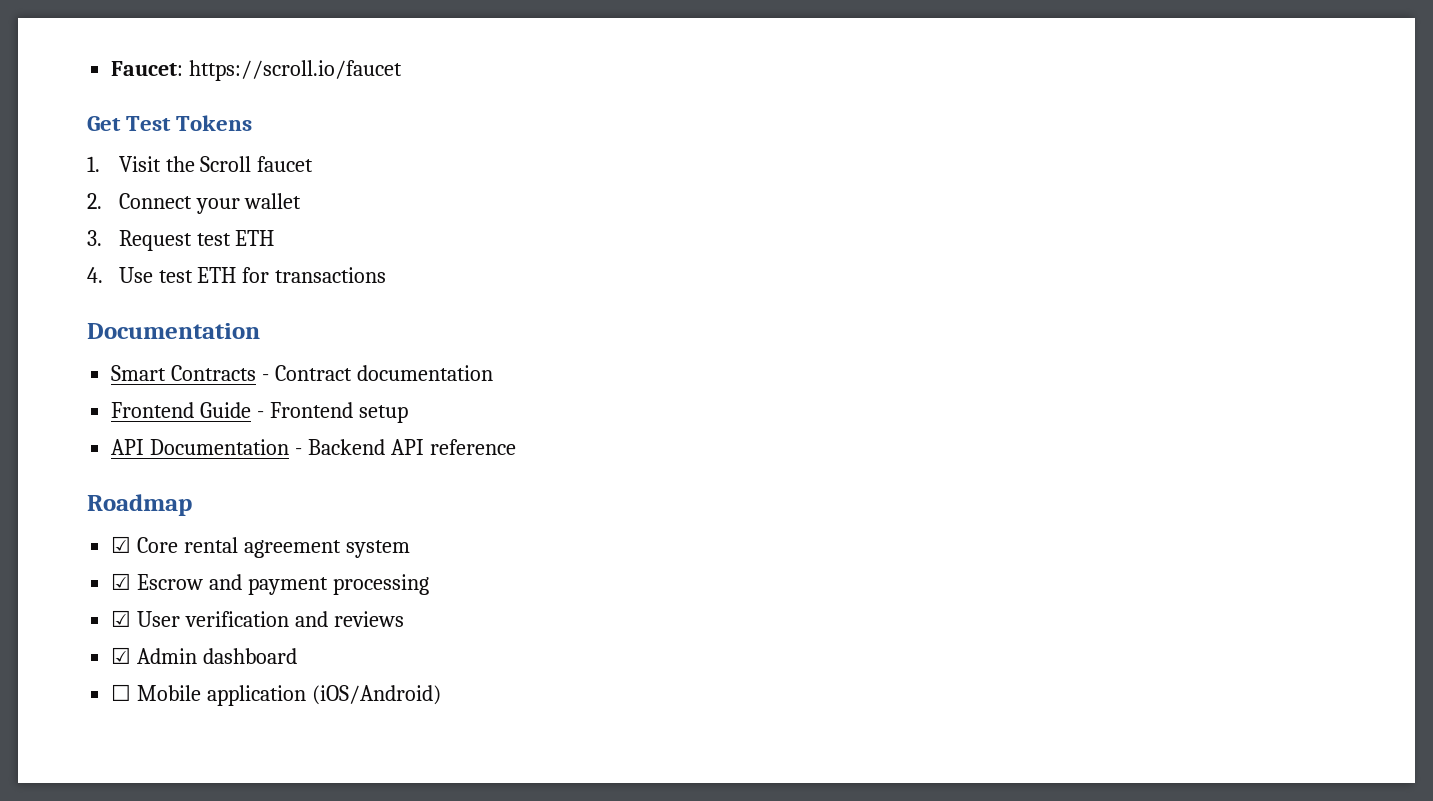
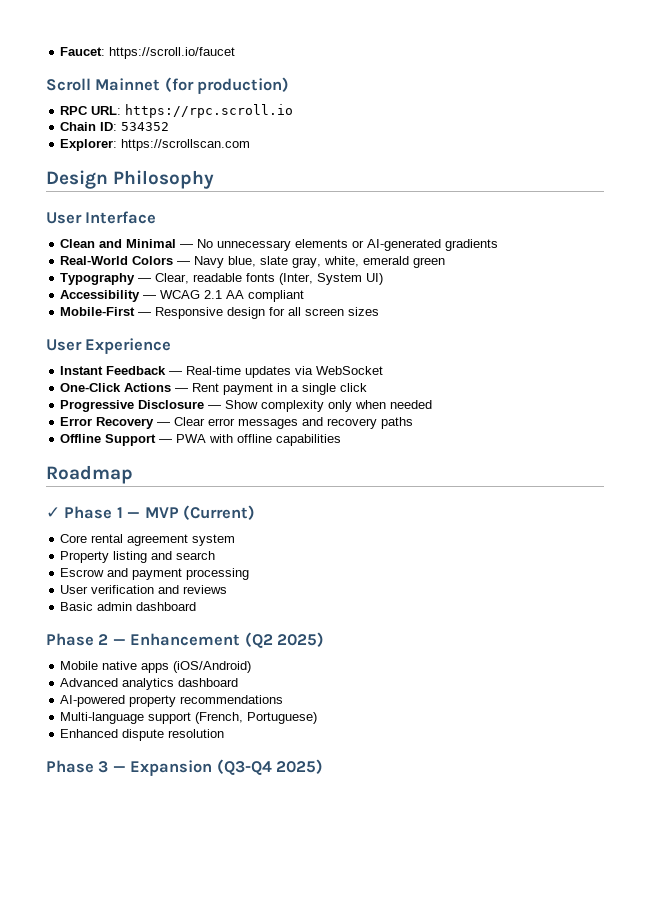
- Get Test Tokens
- 1. Visit the Scroll faucet
- 2. Connect your wallet
- 3. Request test ETH
- 4. Use test ETH for transactions
- Documentation
- Smart Contracts - Contract documentation
- Frontend Guide - Frontend setup
- API Documentation - Backend API reference
+ Scroll Mainnet (for production)
+ RPC URL: https://rpc.scroll.io
+ Chain ID: 534352
+ Explorer: https://scrollscan.com
+ Design Philosophy
+ User Interface
+ Clean and Minimal — No unnecessary elements or AI-generated gradients
+ Real-World Colors — Navy blue, slate gray, white, emerald green
+ Typography — Clear, readable fonts (Inter, System UI)
+ Accessibility — WCAG 2.1 AA compliant
+ Mobile-First — Responsive design for all screen sizes
+ User Experience
+ Instant Feedback — Real-time updates via WebSocket
+ One-Click Actions — Rent payment in a single click
+ Progressive Disclosure — Show complexity only when needed
+ Error Recovery — Clear error messages and recovery paths
+ Offline Support — PWA with offline capabilities
  Roadmap
- ☑ Core rental agreement system
+ ✓ Phase 1 — MVP (Current)
+ Core rental agreement system
- ☑ Escrow and payment processing
+ Property listing and search
+ Escrow and payment processing
- ☑ User verification and reviews
+ User verification and reviews
- ☑ Admin dashboard
- ☐ Mobile application (iOS/Android)
+ Basic admin dashboard
+ Phase 2 — Enhancement (Q2 2025)
+ Mobile native apps (iOS/Android)
+ Advanced analytics dashboard
+ AI-powered property recommendations
+ Multi-language support (French, Portuguese)
+ Enhanced dispute resolution
+ Phase 3 — Expansion (Q3-Q4 2025)

